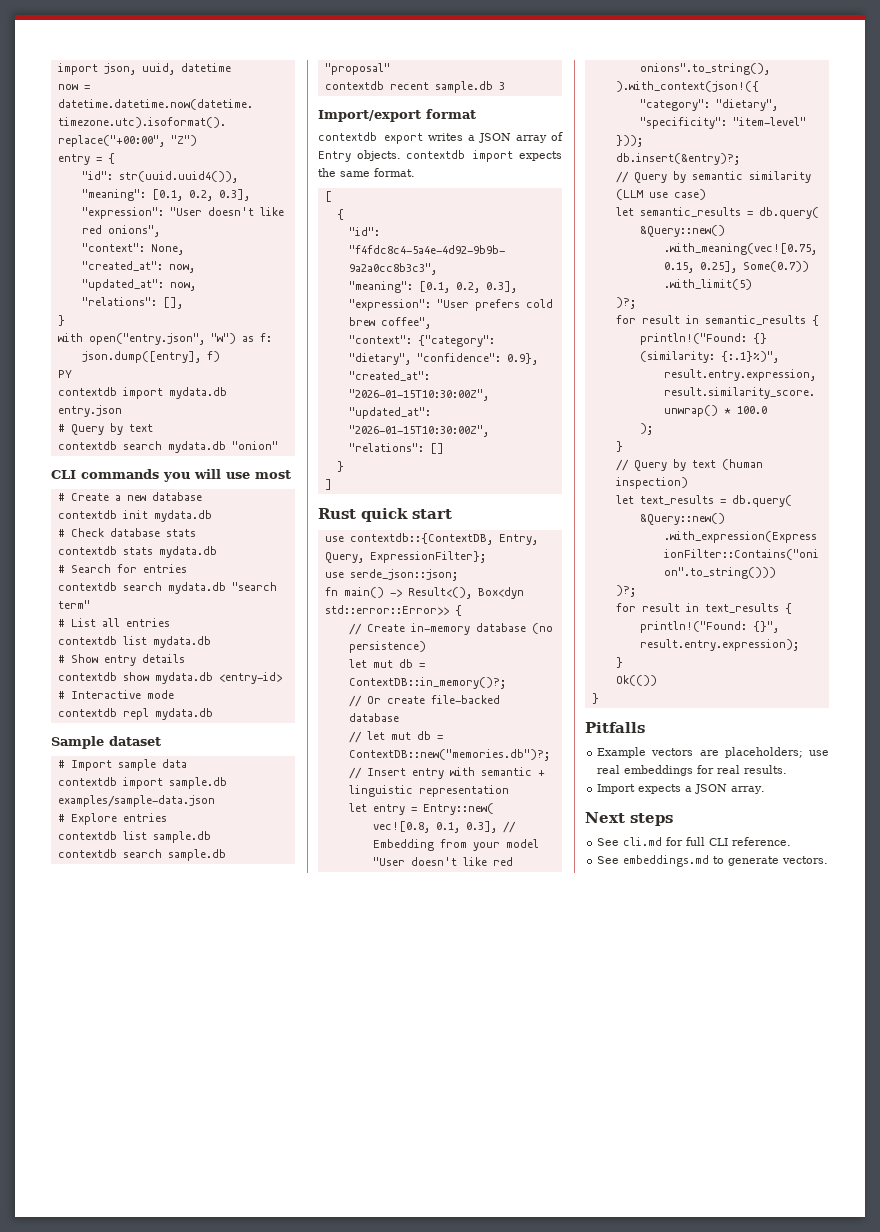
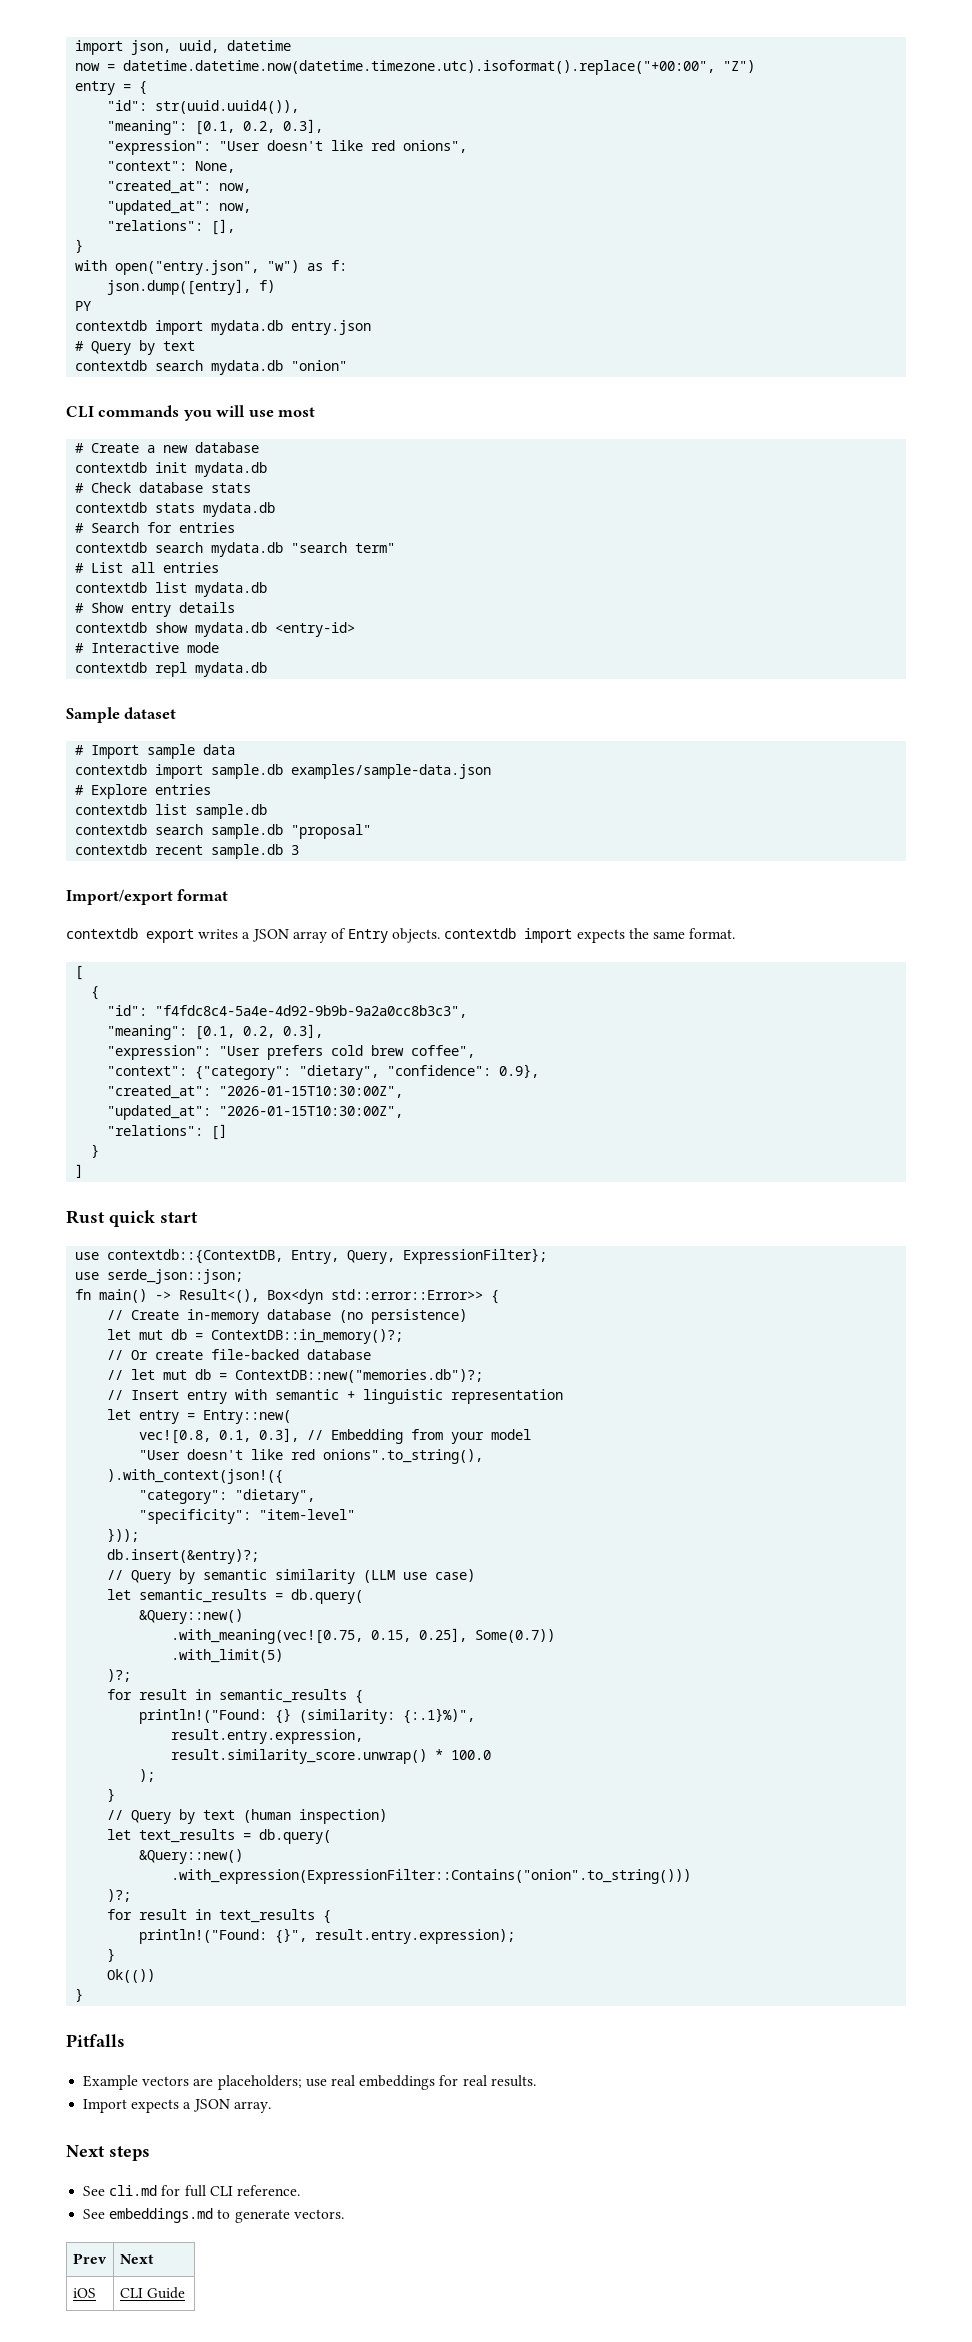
+ Prev | Next
+ iOS | CLI Guide

